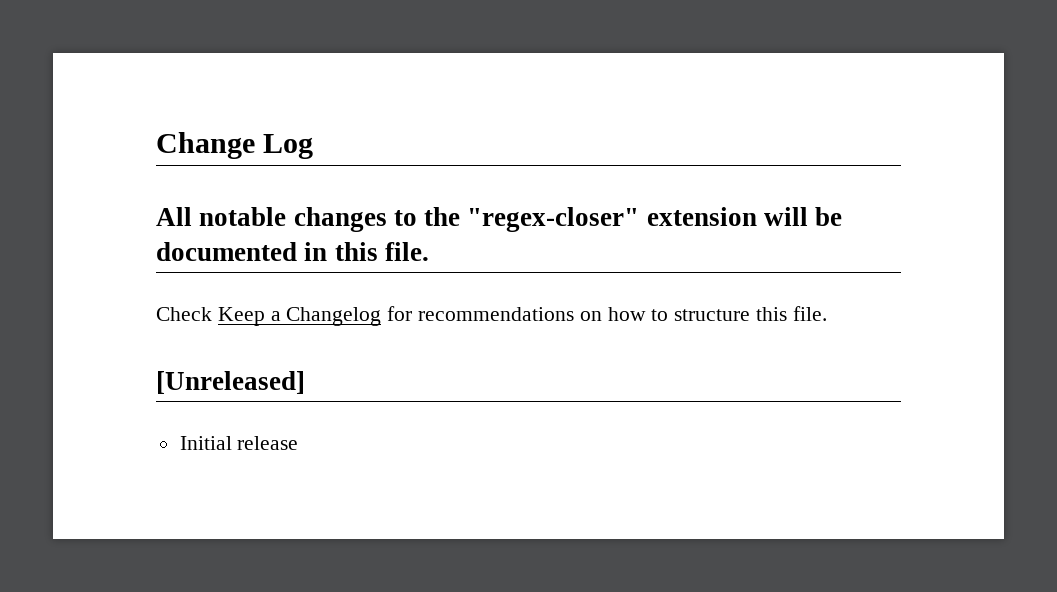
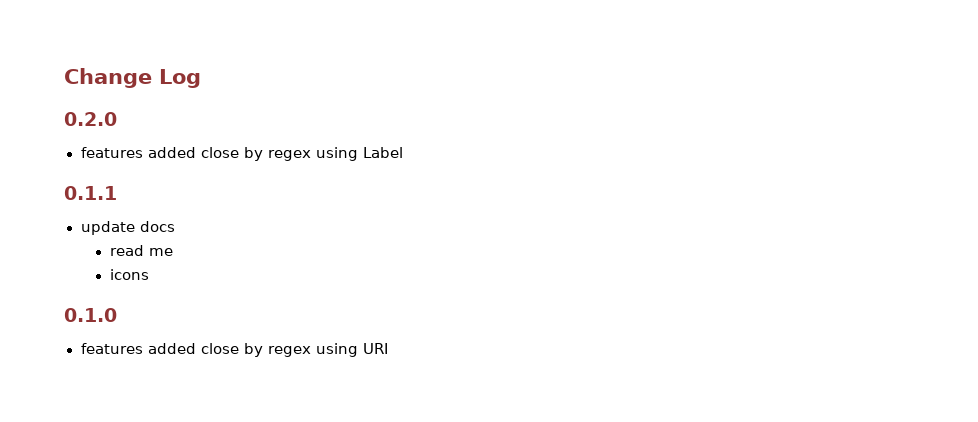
- All notable changes to the "regex-closer" extension will be documented in this file.
- Check Keep a Changelog for recommendations on how to structure this file.
- [Unreleased]
- Initial release
+ 0.2.0
+ features added close by regex using Label
+ 0.1.1
+ update docs
+ read me
+ icons
+ 0.1.0
+ features added close by regex using URI

